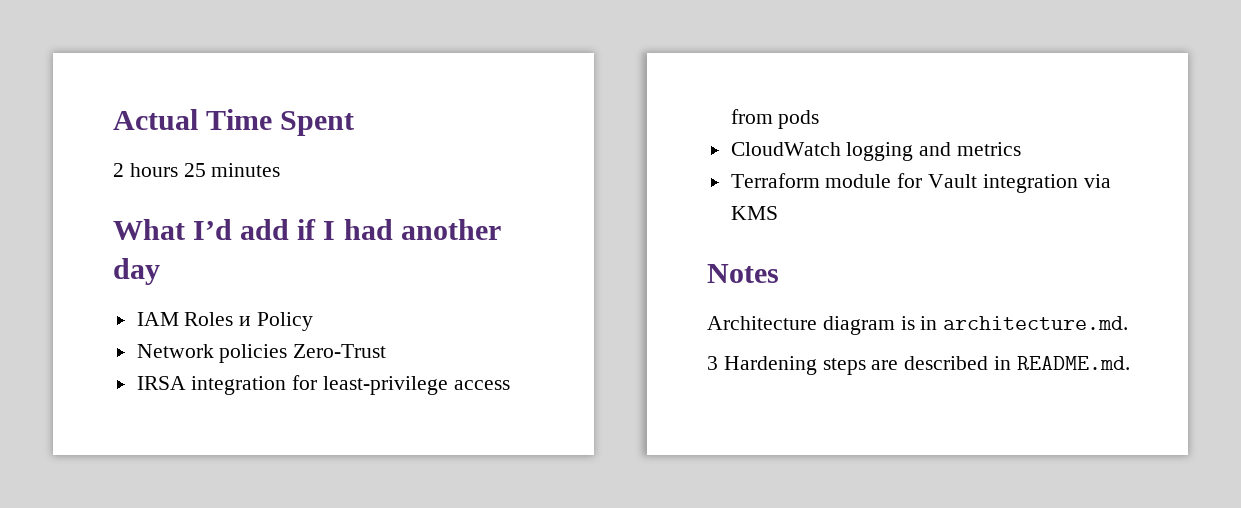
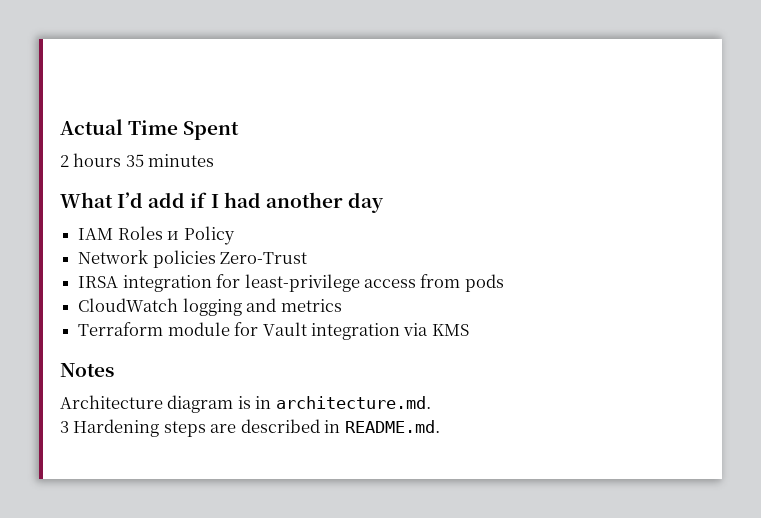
- 2 hours 25 minutes
+ 2 hours 35 minutes

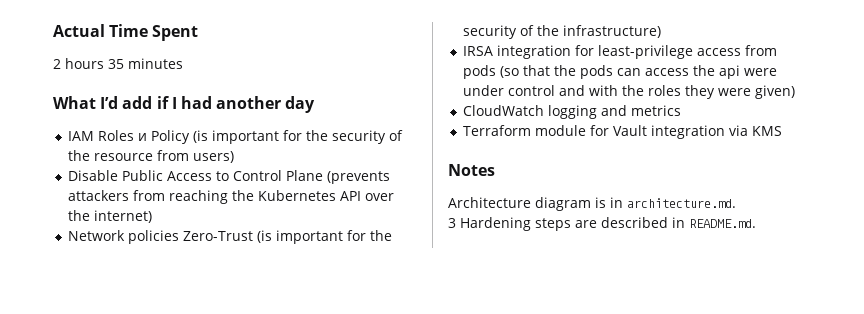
- IAM Roles и Policy
- Network policies Zero-Trust
+ IAM Roles и Policy (is important for the security of the resource from users)
+ Disable Public Access to Control Plane (prevents attackers from reaching the Kubernetes API over the internet)
+ Network policies Zero-Trust (is important for the security of the infrastructure)
- IRSA integration for least-privilege access from pods
+ IRSA integration for least-privilege access from pods (so that the pods can access the api were under control and with the roles they were given)

